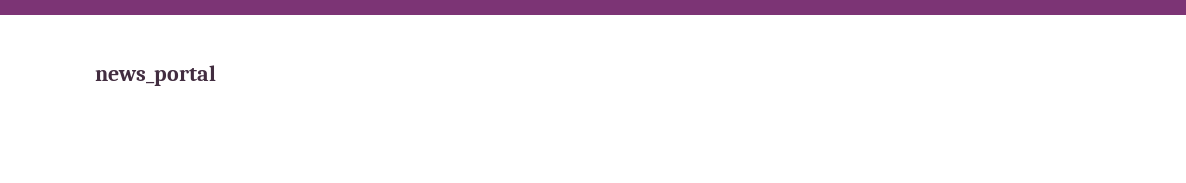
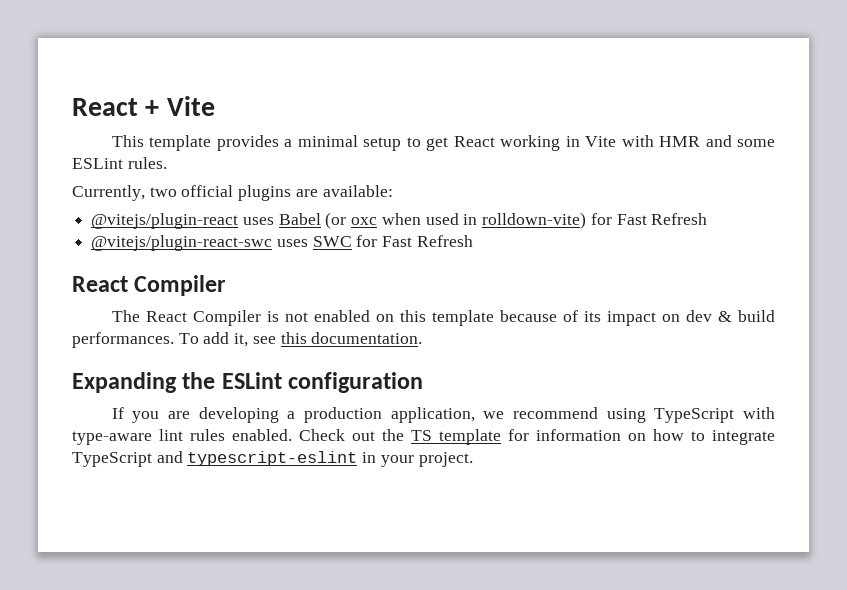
- news_portal
+ React + Vite
+ This template provides a minimal setup to get React working in Vite with HMR and some ESLint rules.
+ Currently, two official plugins are available:
+ @vitejs/plugin-react uses Babel (or oxc when used in rolldown-vite) for Fast Refresh
+ @vitejs/plugin-react-swc uses SWC for Fast Refresh
+ React Compiler
+ The React Compiler is not enabled on this template because of its impact on dev & build performances. To add it, see this documentation.
+ Expanding the ESLint configuration
+ If you are developing a production application, we recommend using TypeScript with type-aware lint rules enabled. Check out the TS template for information on how to integrate TypeScript and typescript-eslint in your project.

